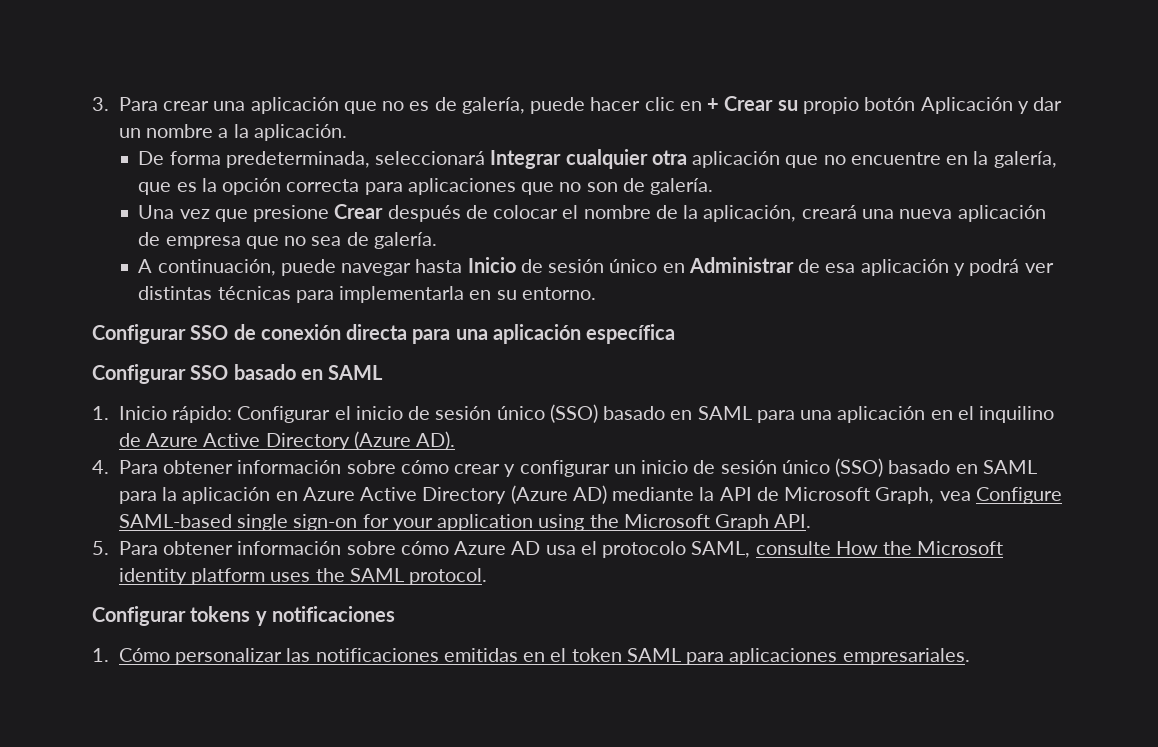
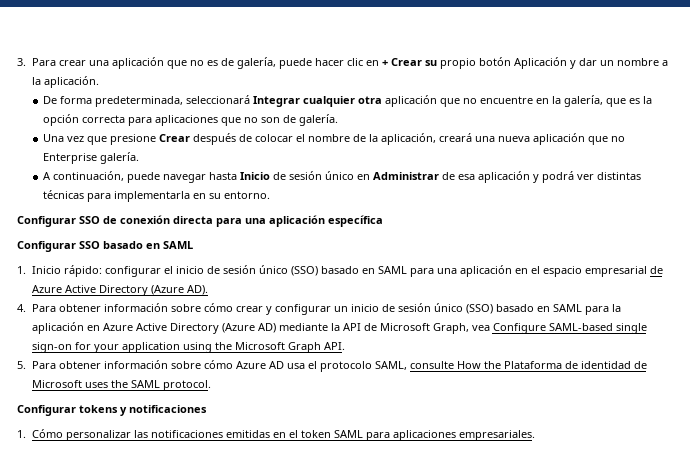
- Una vez que presione Crear después de colocar el nombre de la aplicación, creará una nueva aplicación de empresa que no sea de galería.
+ Una vez que presione Crear después de colocar el nombre de la aplicación, creará una nueva aplicación que no Enterprise galería.
- 1. Inicio rápido: Configurar el inicio de sesión único (SSO) basado en SAML para una aplicación en el inquilino de Azure Active Directory (Azure AD).
+ 1. Inicio rápido: configurar el inicio de sesión único (SSO) basado en SAML para una aplicación en el espacio empresarial de Azure Active Directory (Azure AD).
- 5. Para obtener información sobre cómo Azure AD usa el protocolo SAML, consulte How the Microsoft identity platform uses the SAML protocol.
+ 5. Para obtener información sobre cómo Azure AD usa el protocolo SAML, consulte How the Plataforma de identidad de Microsoft uses the SAML protocol.

